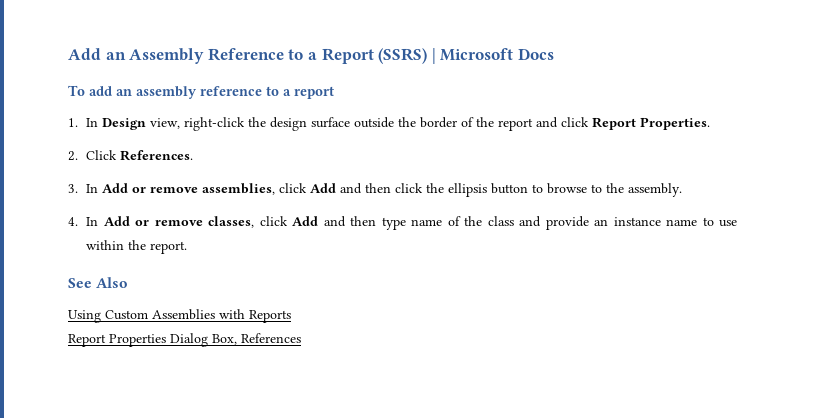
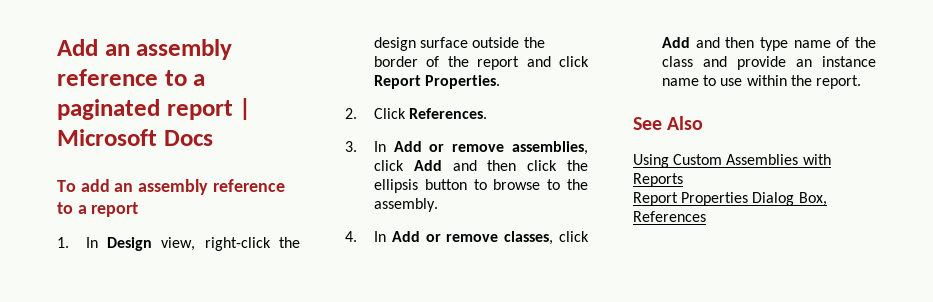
- Add an Assembly Reference to a Report (SSRS) | Microsoft Docs
+ Add an assembly reference to a paginated report | Microsoft Docs

